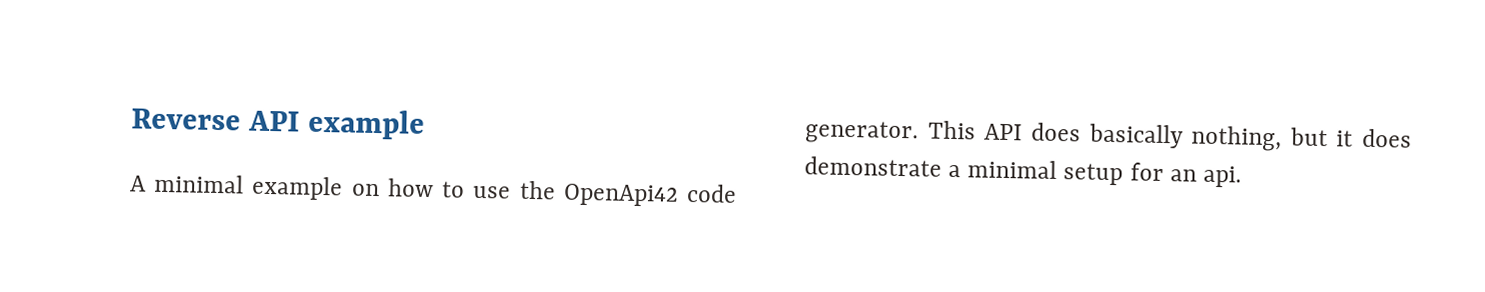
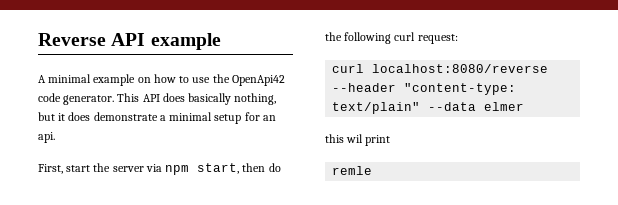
+ First, start the server via npm start, then do the following curl request:
+ curl localhost:8080/reverse --header "content-type: text/plain" --data elmer
+ this wil print
+ remle

